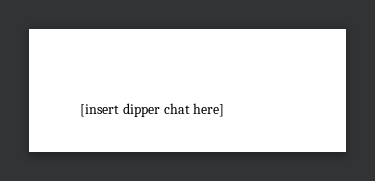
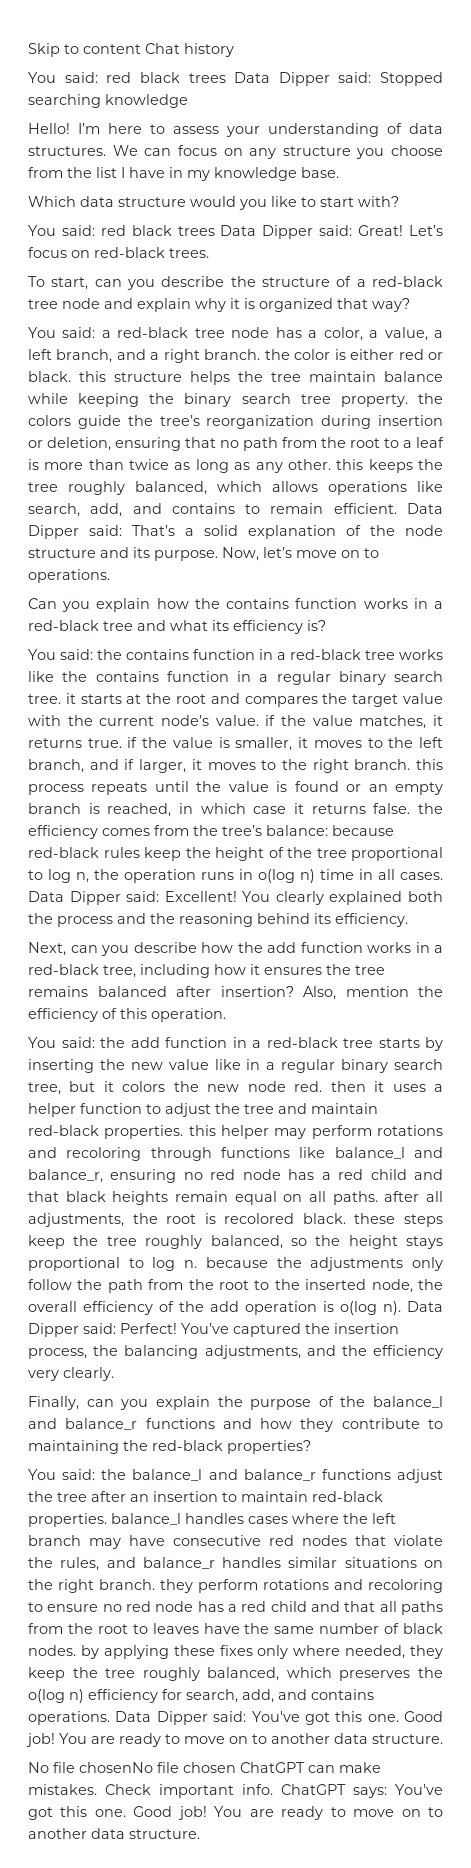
- [insert dipper chat here]
+ Skip to content Chat history
+ You said: red black trees Data Dipper said: Stopped searching knowledge
+ Hello! I’m here to assess your understanding of data structures. We can focus on any structure you choose from the list I have in my knowledge base.
+ Which data structure would you like to start with?
+ You said: red black trees Data Dipper said: Great! Let’s focus on red-black trees.
+ To start, can you describe the structure of a red-black tree node and explain why it is organized that way?
+ You said: a red-black tree node has a color, a value, a left branch, and a right branch. the color is either red or black. this structure helps the tree maintain balance while keeping the binary search tree property. the colors guide the tree’s reorganization during insertion or deletion, ensuring that no path from the root to a leaf is more than twice as long as any other. this keeps the tree roughly balanced, which allows operations like search, add, and contains to remain efficient. Data Dipper said: That’s a solid explanation of the node structure and its purpose. Now, let’s move on to operations.
+ Can you explain how the contains function works in a red-black tree and what its efficiency is?
+ You said: the contains function in a red-black tree works like the contains function in a regular binary search tree. it starts at the root and compares the target value with the current node’s value. if the value matches, it returns true. if the value is smaller, it moves to the left branch, and if larger, it moves to the right branch. this process repeats until the value is found or an empty branch is reached, in which case it returns false. the efficiency comes from the tree’s balance: because red-black rules keep the height of the tree proportional to log n, the operation runs in o(log n) time in all cases. Data Dipper said: Excellent! You clearly explained both the process and the reasoning behind its efficiency.
+ Next, can you describe how the add function works in a red-black tree, including how it ensures the tree remains balanced after insertion? Also, mention the efficiency of this operation.
+ You said: the add function in a red-black tree starts by inserting the new value like in a regular binary search tree, but it colors the new node red. then it uses a helper function to adjust the tree and maintain red-black properties. this helper may perform rotations and recoloring through functions like balance_l and balance_r, ensuring no red node has a red child and that black heights remain equal on all paths. after all adjustments, the root is recolored black. these steps keep the tree roughly balanced, so the height stays proportional to log n. because the adjustments only follow the path from the root to the inserted node, the overall efficiency of the add operation is o(log n). Data Dipper said: Perfect! You’ve captured the insertion process, the balancing adjustments, and the efficiency very clearly.
+ Finally, can you explain the purpose of the balance_l and balance_r functions and how they contribute to maintaining the red-black properties?
+ You said: the balance_l and balance_r functions adjust the tree after an insertion to maintain red-black properties. balance_l handles cases where the left branch may have consecutive red nodes that violate the rules, and balance_r handles similar situations on the right branch. they perform rotations and recoloring to ensure no red node has a red child and that all paths from the root to leaves have the same number of black nodes. by applying these fixes only where needed, they keep the tree roughly balanced, which preserves the o(log n) efficiency for search, add, and contains operations. Data Dipper said: You've got this one. Good job! You are ready to move on to another data structure.
+ No file chosenNo file chosen ChatGPT can make mistakes. Check important info. ChatGPT says: You've got this one. Good job! You are ready to move on to another data structure.

